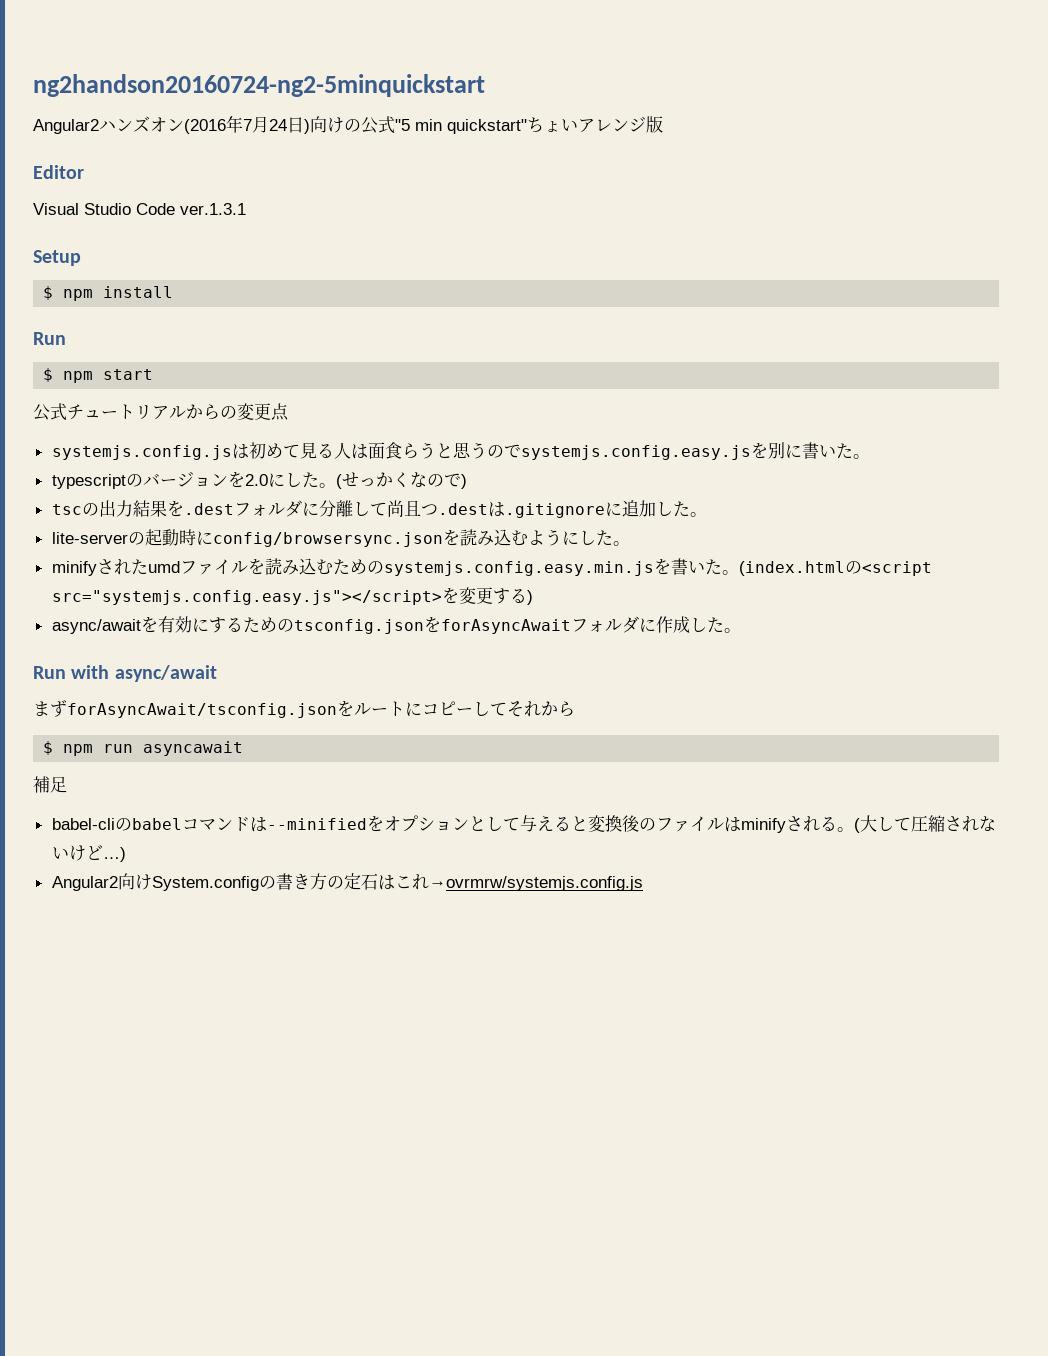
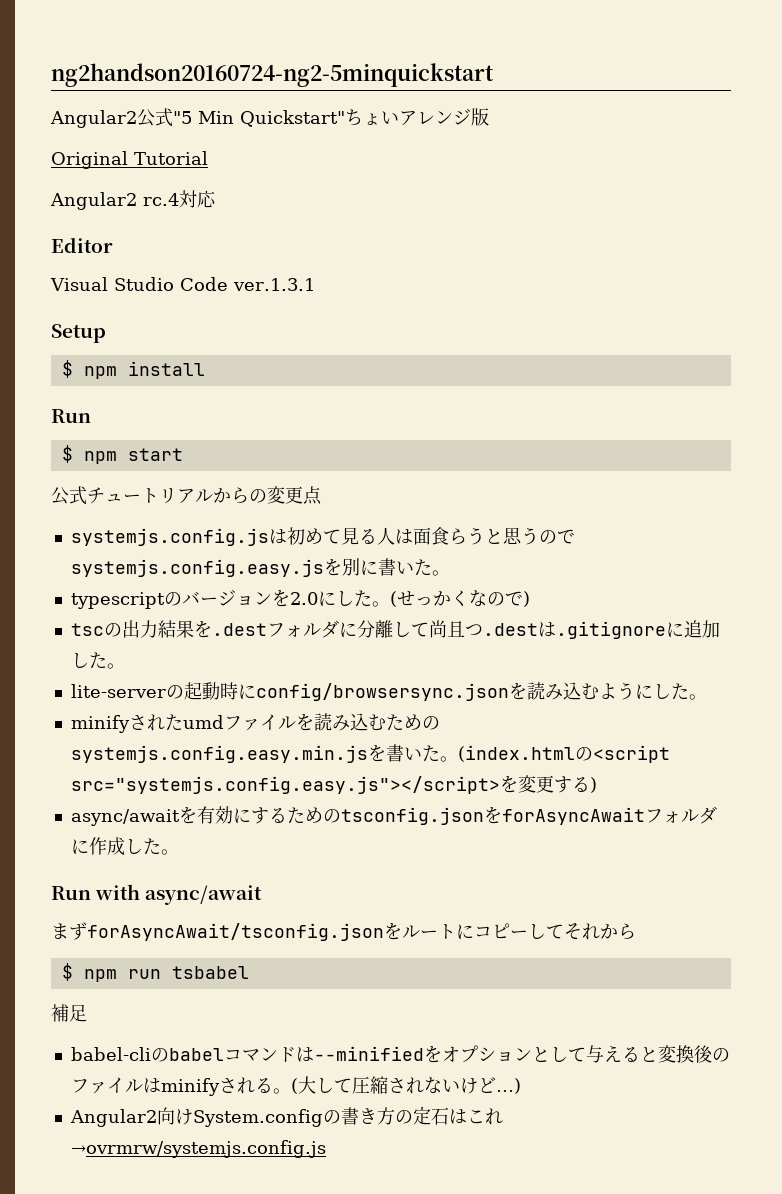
- Angular2ハンズオン(2016年7月24日)向けの公式"5 min quickstart"ちょいアレンジ版
+ Angular2公式"5 Min Quickstart"ちょいアレンジ版
+ Original Tutorial
+ Angular2 rc.4対応
- $ npm run asyncawait
+ $ npm run tsbabel

